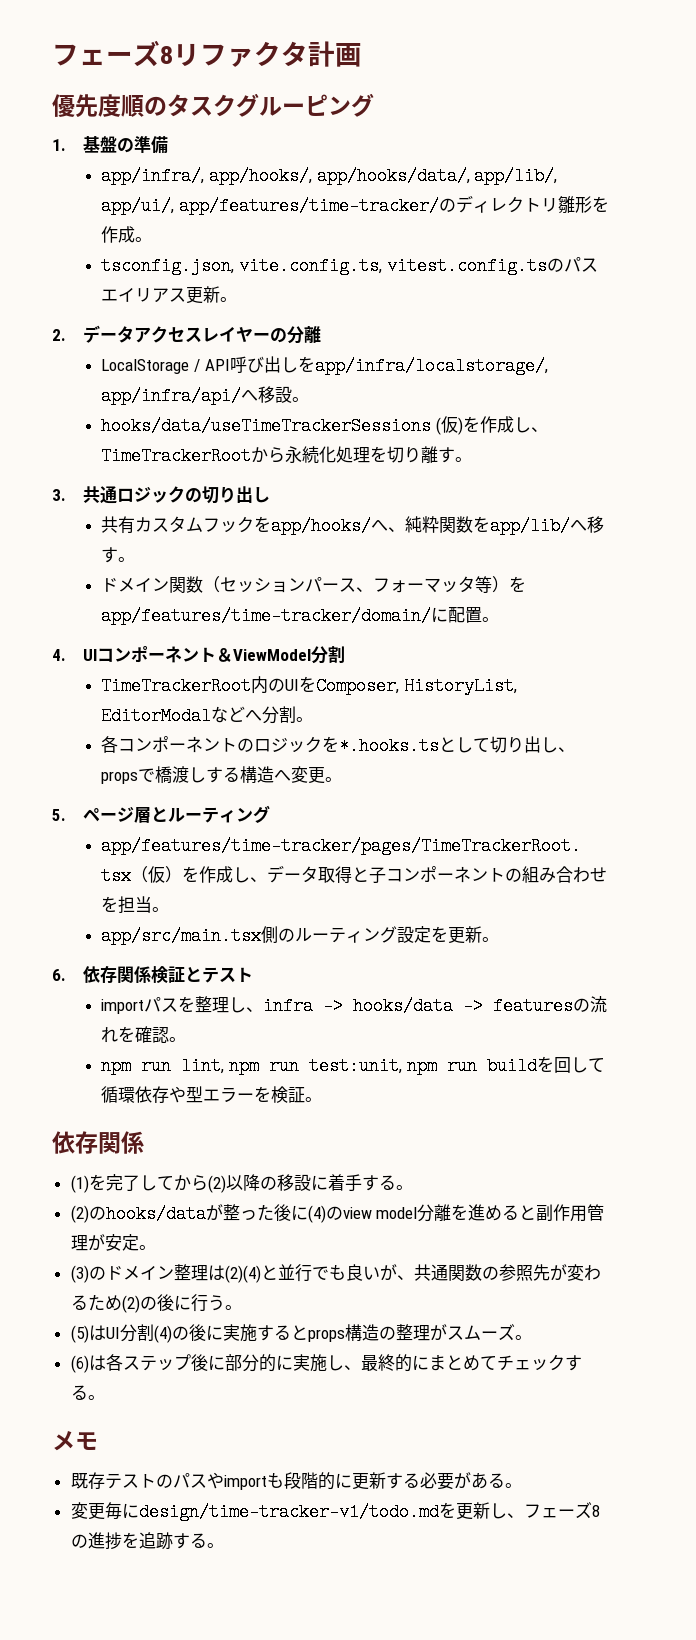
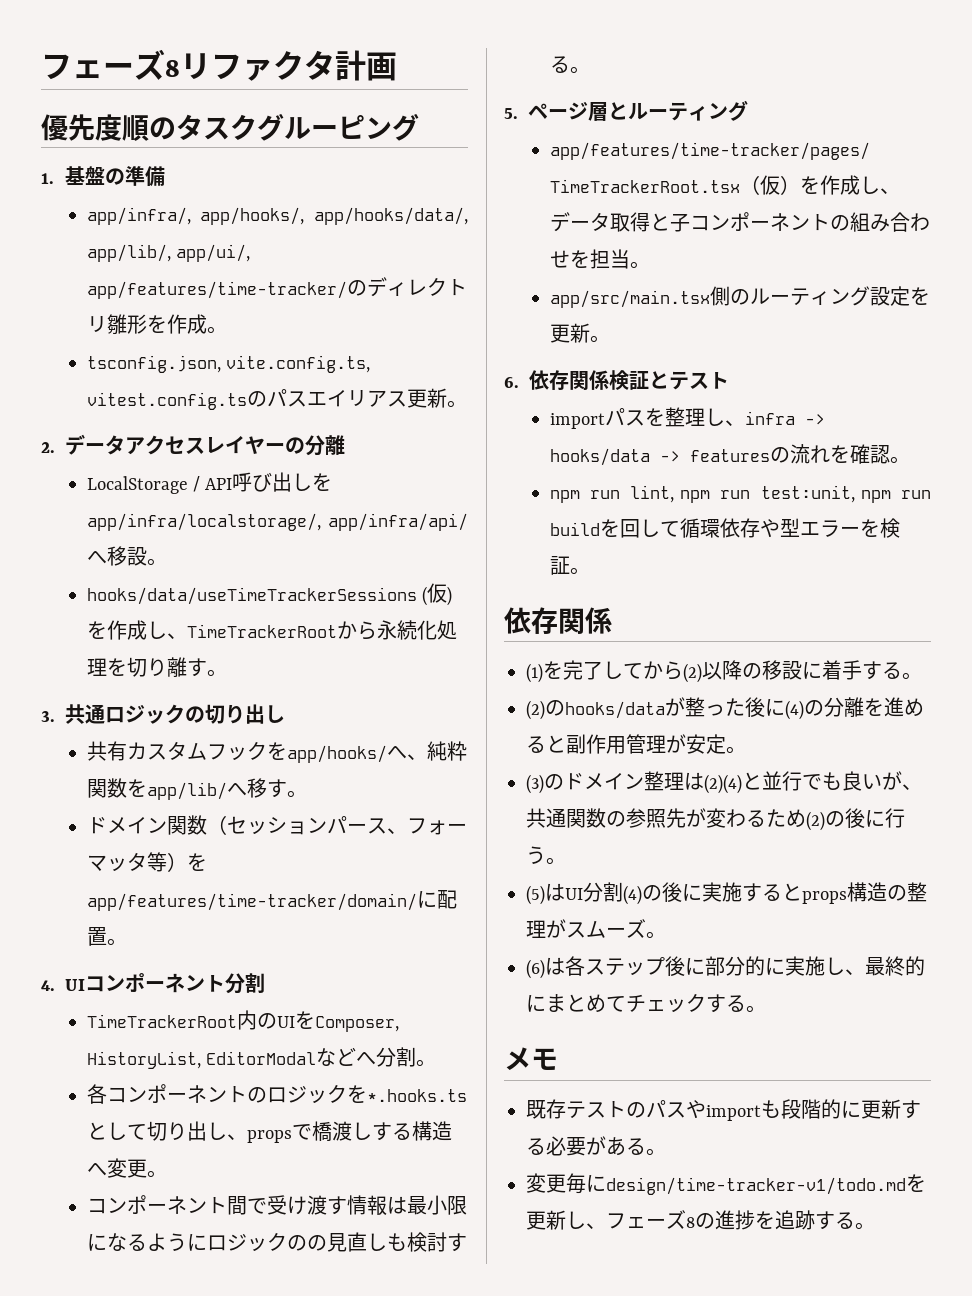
- 4. UIコンポーネント＆ViewModel分割
+ 4. UIコンポーネント分割
+ コンポーネント間で受け渡す情報は最小限になるようにロジックのの見直しも検討する。
- (2)のhooks/dataが整った後に(4)のview model分離を進めると副作用管理が安定。
+ (2)のhooks/dataが整った後に(4)の分離を進めると副作用管理が安定。

